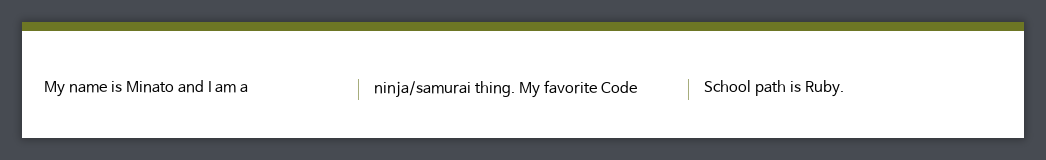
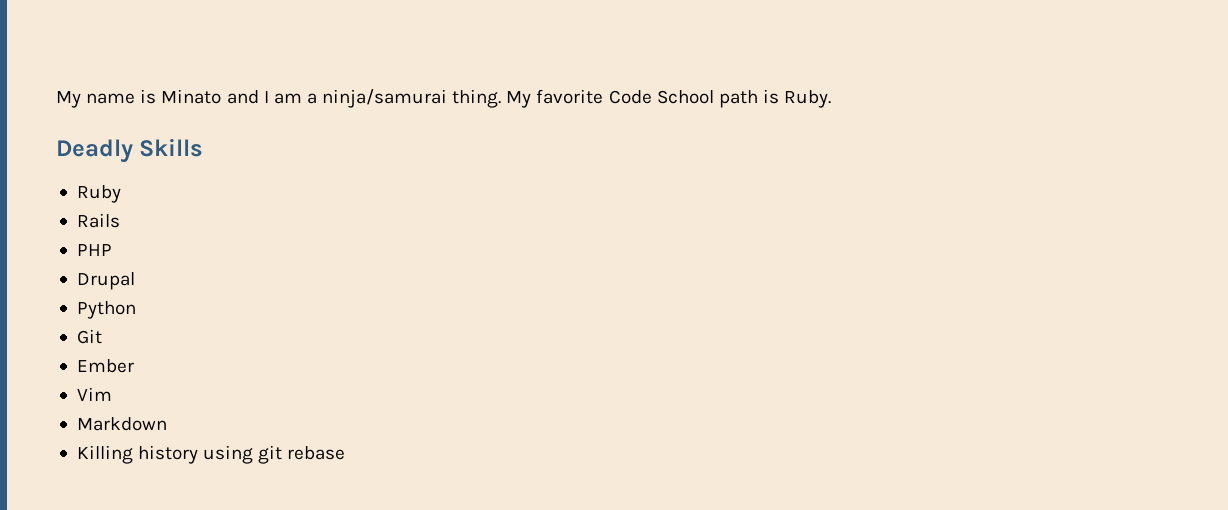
+ Deadly Skills
+ Ruby
+ Rails
+ PHP
+ Drupal
+ Python
+ Git
+ Ember
+ Vim
+ Markdown
+ Killing history using git rebase

